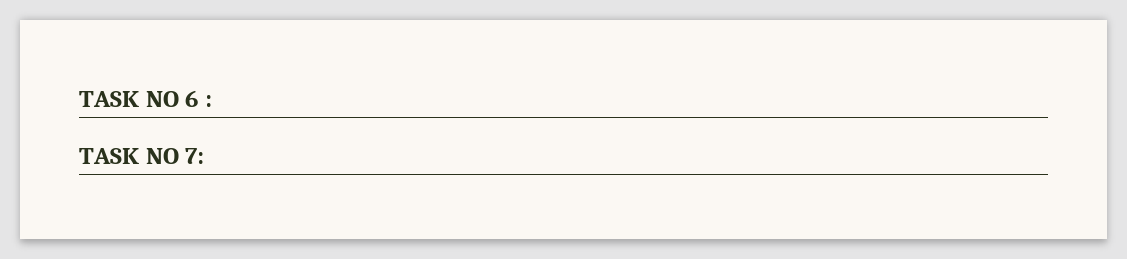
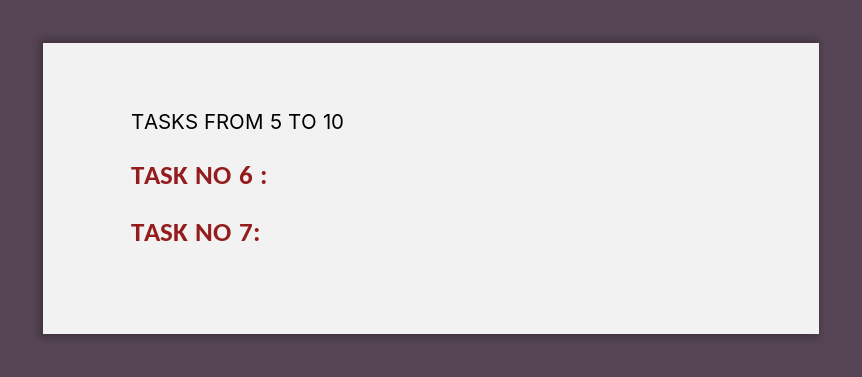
+ TASKS FROM 5 TO 10

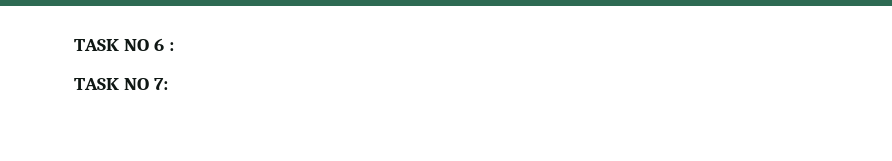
- TASKS FROM 5 TO 10

